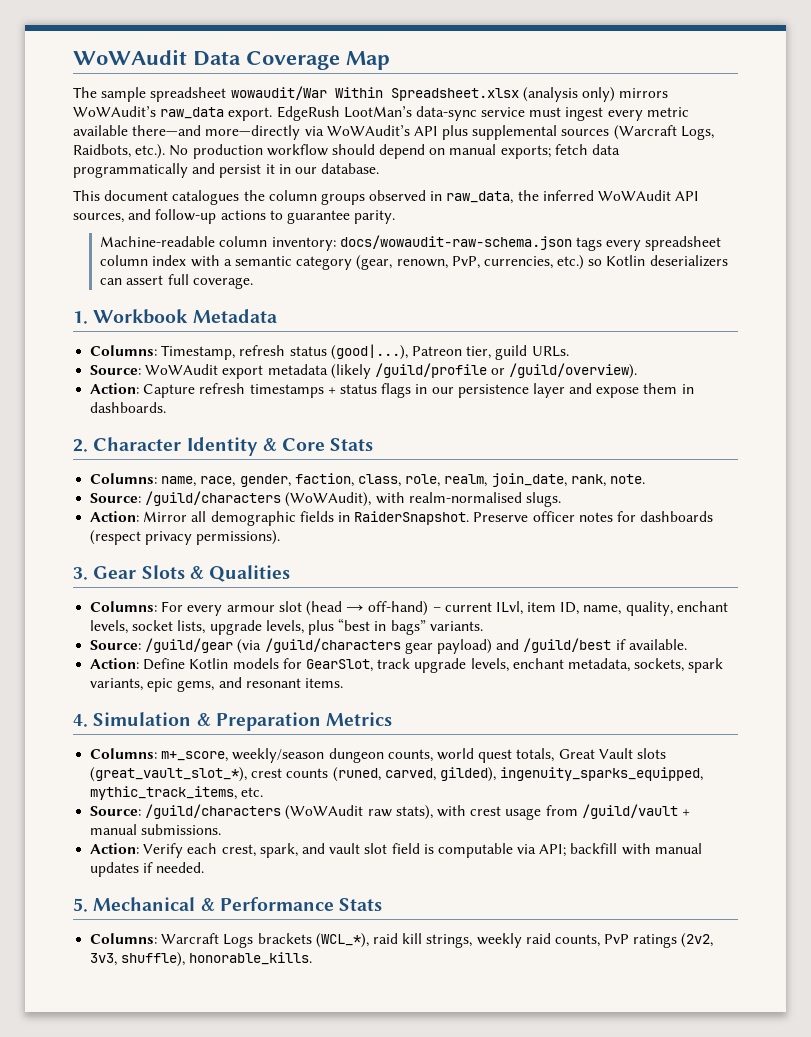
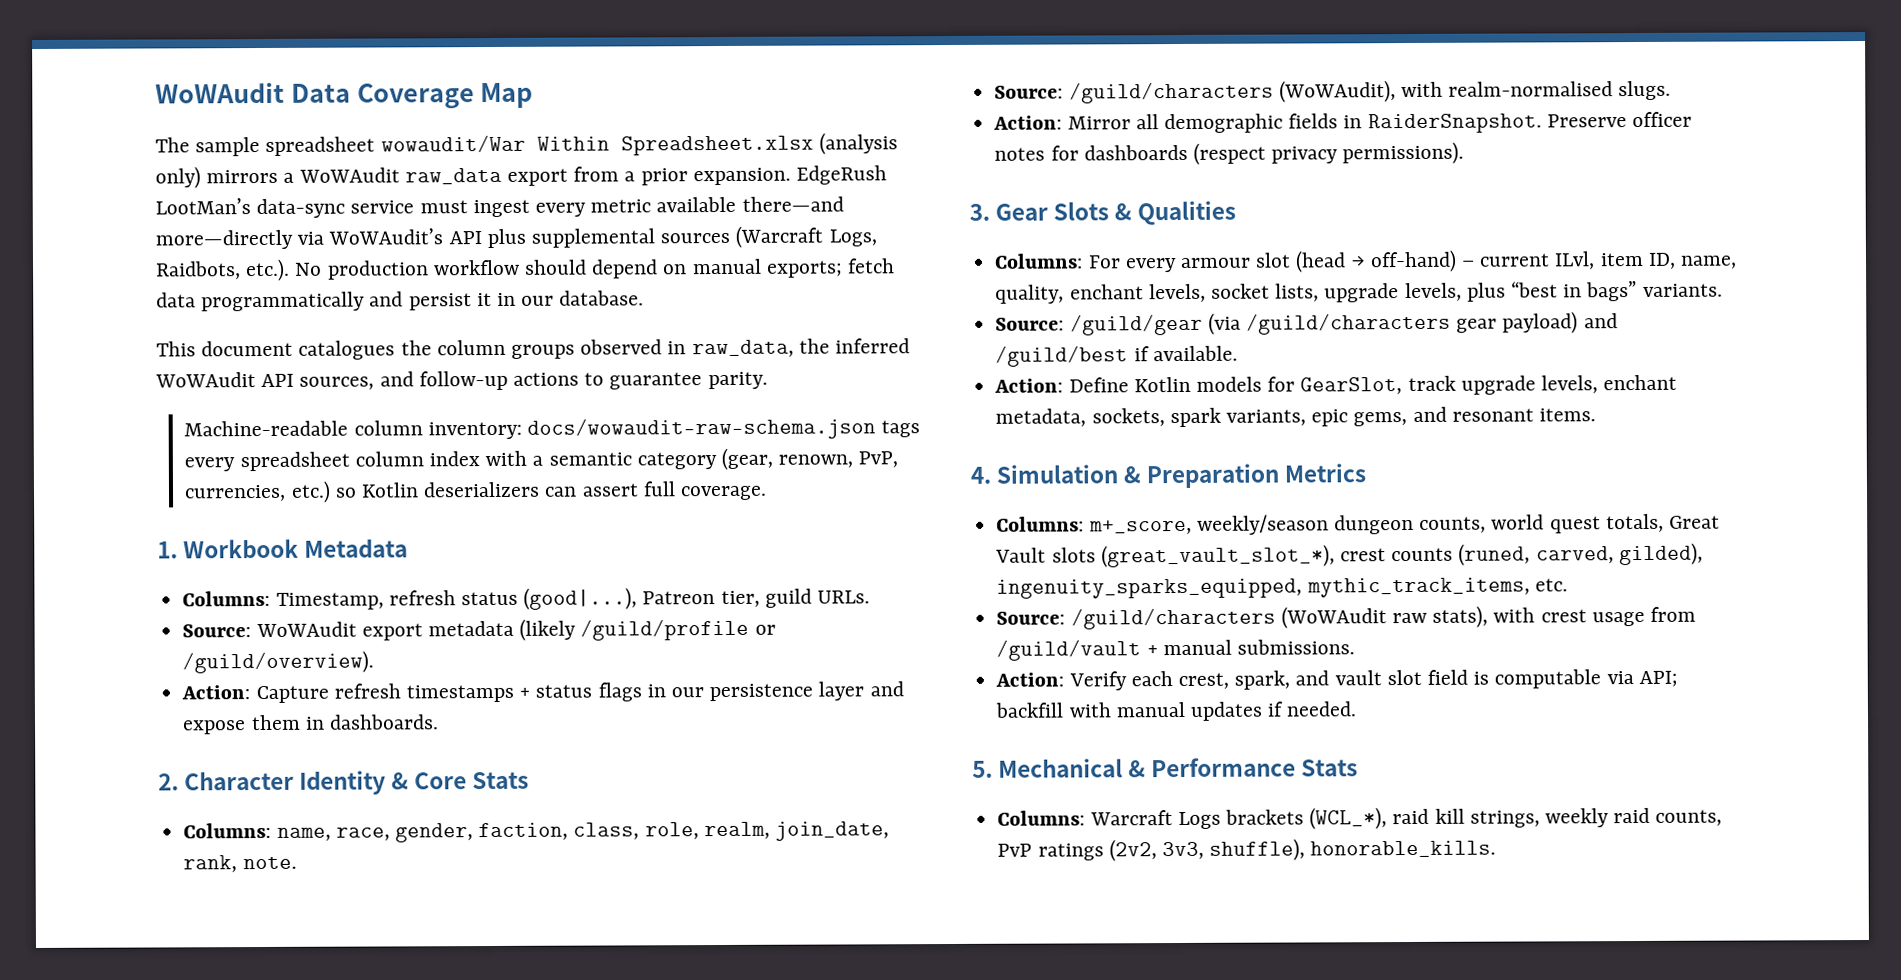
- The sample spreadsheet wowaudit/War Within Spreadsheet.xlsx (analysis only) mirrors WoWAudit’s raw_data export.
+ The sample spreadsheet wowaudit/War Within Spreadsheet.xlsx (analysis only) mirrors a WoWAudit raw_data export from a prior expansion.

